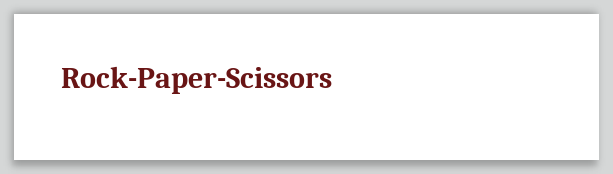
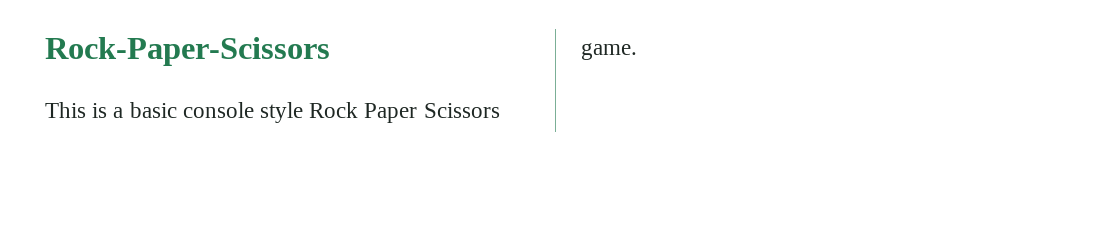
+ This is a basic console style Rock Paper Scissors game.

